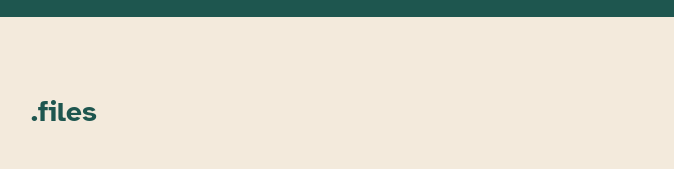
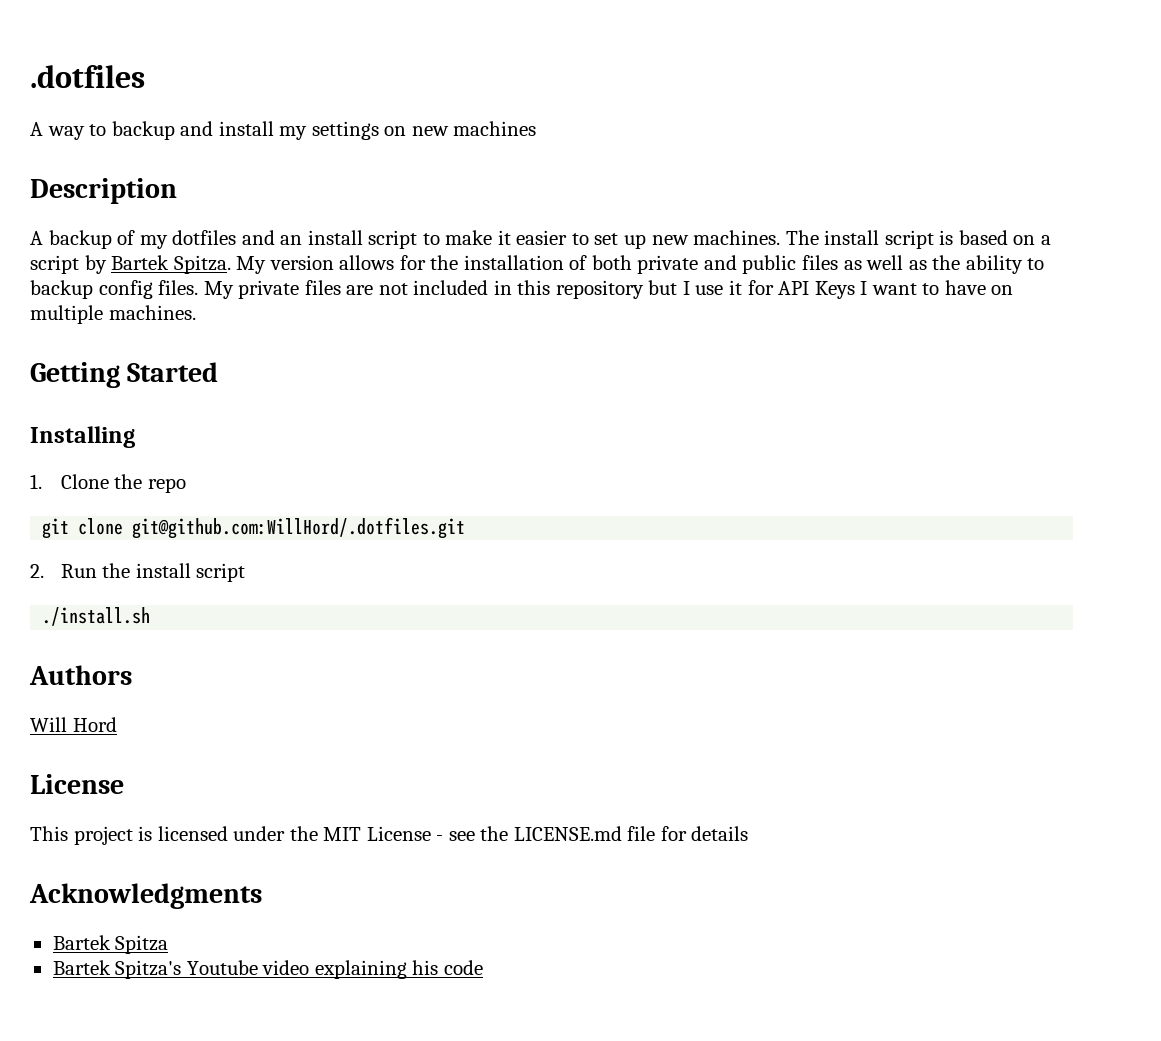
- .files
+ .dotfiles
+ A way to backup and install my settings on new machines
+ Description
+ A backup of my dotfiles and an install script to make it easier to set up new machines. The install script is based on a script by Bartek Spitza. My version allows for the installation of both private and public files as well as the ability to backup config files. My private files are not included in this repository but I use it for API Keys I want to have on multiple machines.
+ Getting Started
+ Installing
+ 1. Clone the repo
+ git clone git@github.com:WillHord/.dotfiles.git
+ 2. Run the install script
+ ./install.sh
+ Authors
+ Will Hord
+ License
+ This project is licensed under the MIT License - see the LICENSE.md file for details
+ Acknowledgments
+ Bartek Spitza
+ Bartek Spitza's Youtube video explaining his code

